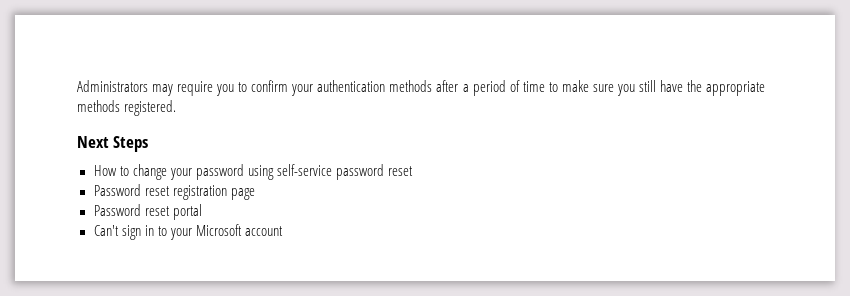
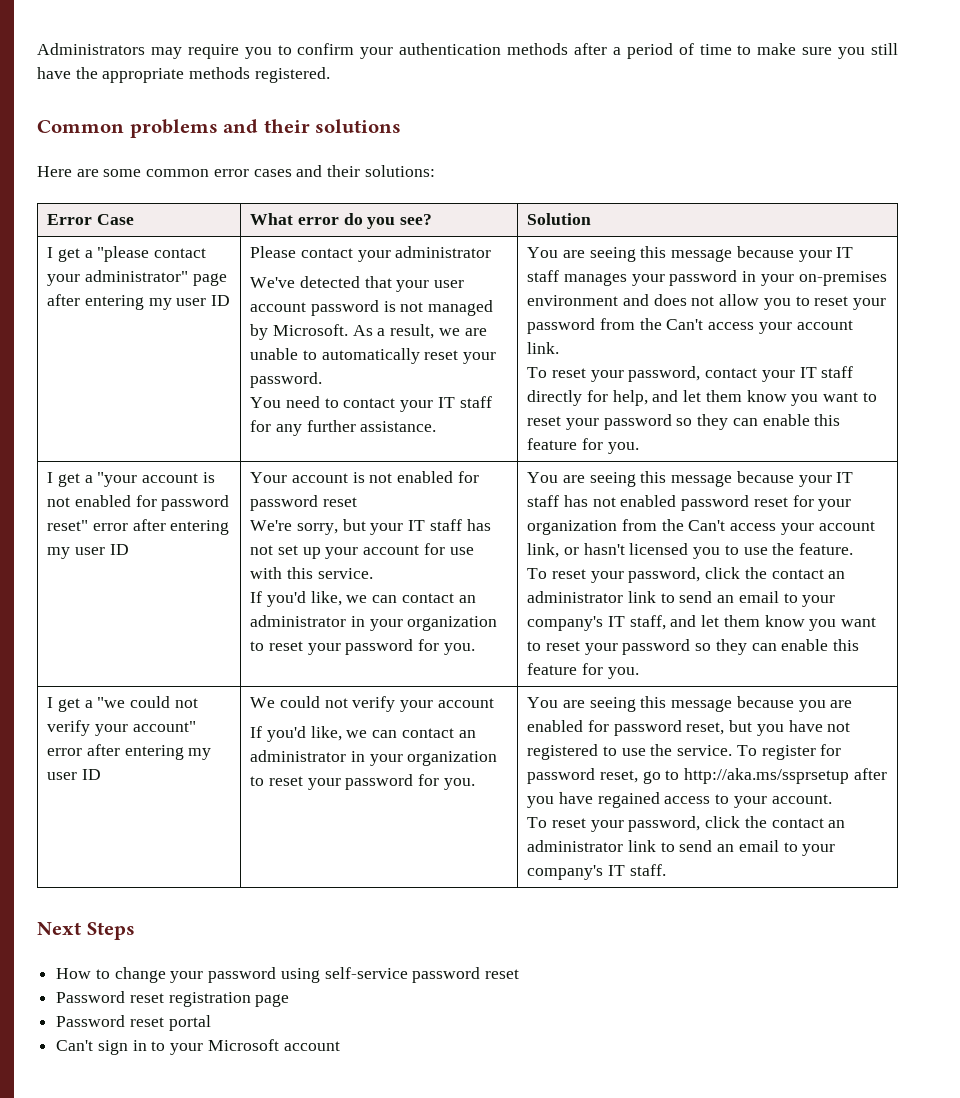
+ Common problems and their solutions
+ Here are some common error cases and their solutions:
+ Error Case | What error do you see? | Solution
+ I get a "please contact your administrator" page after entering my user ID | Please contact your administrator
+ We've detected that your user account password is not managed by Microsoft. As a result, we are unable to automatically reset your password.
+ You need to contact your IT staff for any further assistance. | You are seeing this message because your IT staff manages your password in your on-premises environment and does not allow you to reset your password from the Can't access your account link.
+ To reset your password, contact your IT staff directly for help, and let them know you want to reset your password so they can enable this feature for you.
+ I get a "your account is not enabled for password reset" error after entering my user ID | Your account is not enabled for password reset
+ We're sorry, but your IT staff has not set up your account for use with this service.
+ If you'd like, we can contact an administrator in your organization to reset your password for you. | You are seeing this message because your IT staff has not enabled password reset for your organization from the Can't access your account link, or hasn't licensed you to use the feature.
+ To reset your password, click the contact an administrator link to send an email to your company's IT staff, and let them know you want to reset your password so they can enable this feature for you.
+ I get a "we could not verify your account" error after entering my user ID | We could not verify your account
+ If you'd like, we can contact an administrator in your organization to reset your password for you. | You are seeing this message because you are enabled for password reset, but you have not registered to use the service. To register for password reset, go to http://aka.ms/ssprsetup after you have regained access to your account.
+ To reset your password, click the contact an administrator link to send an email to your company's IT staff.

